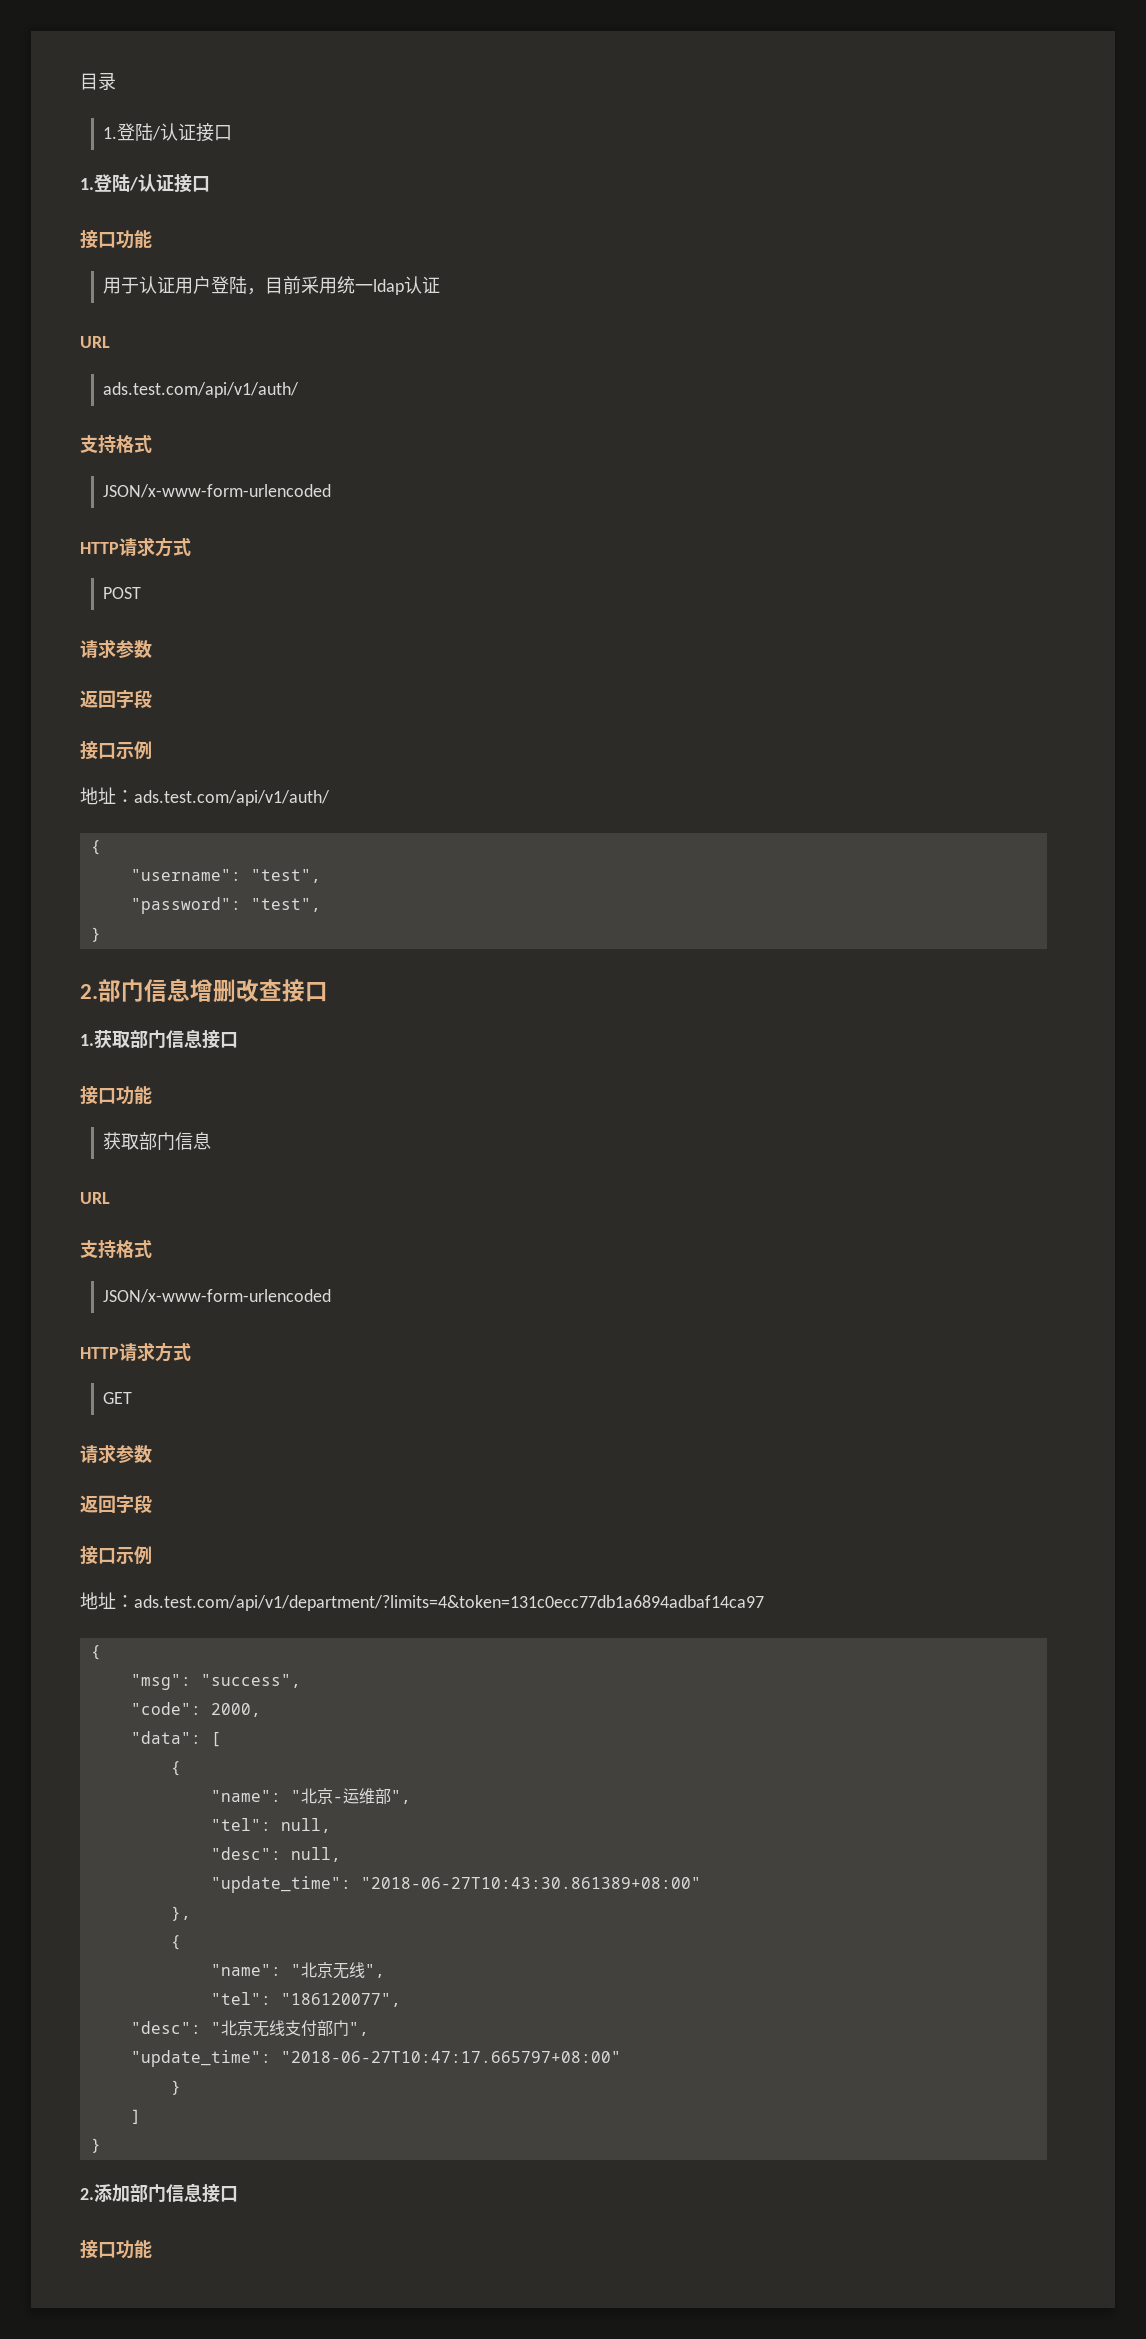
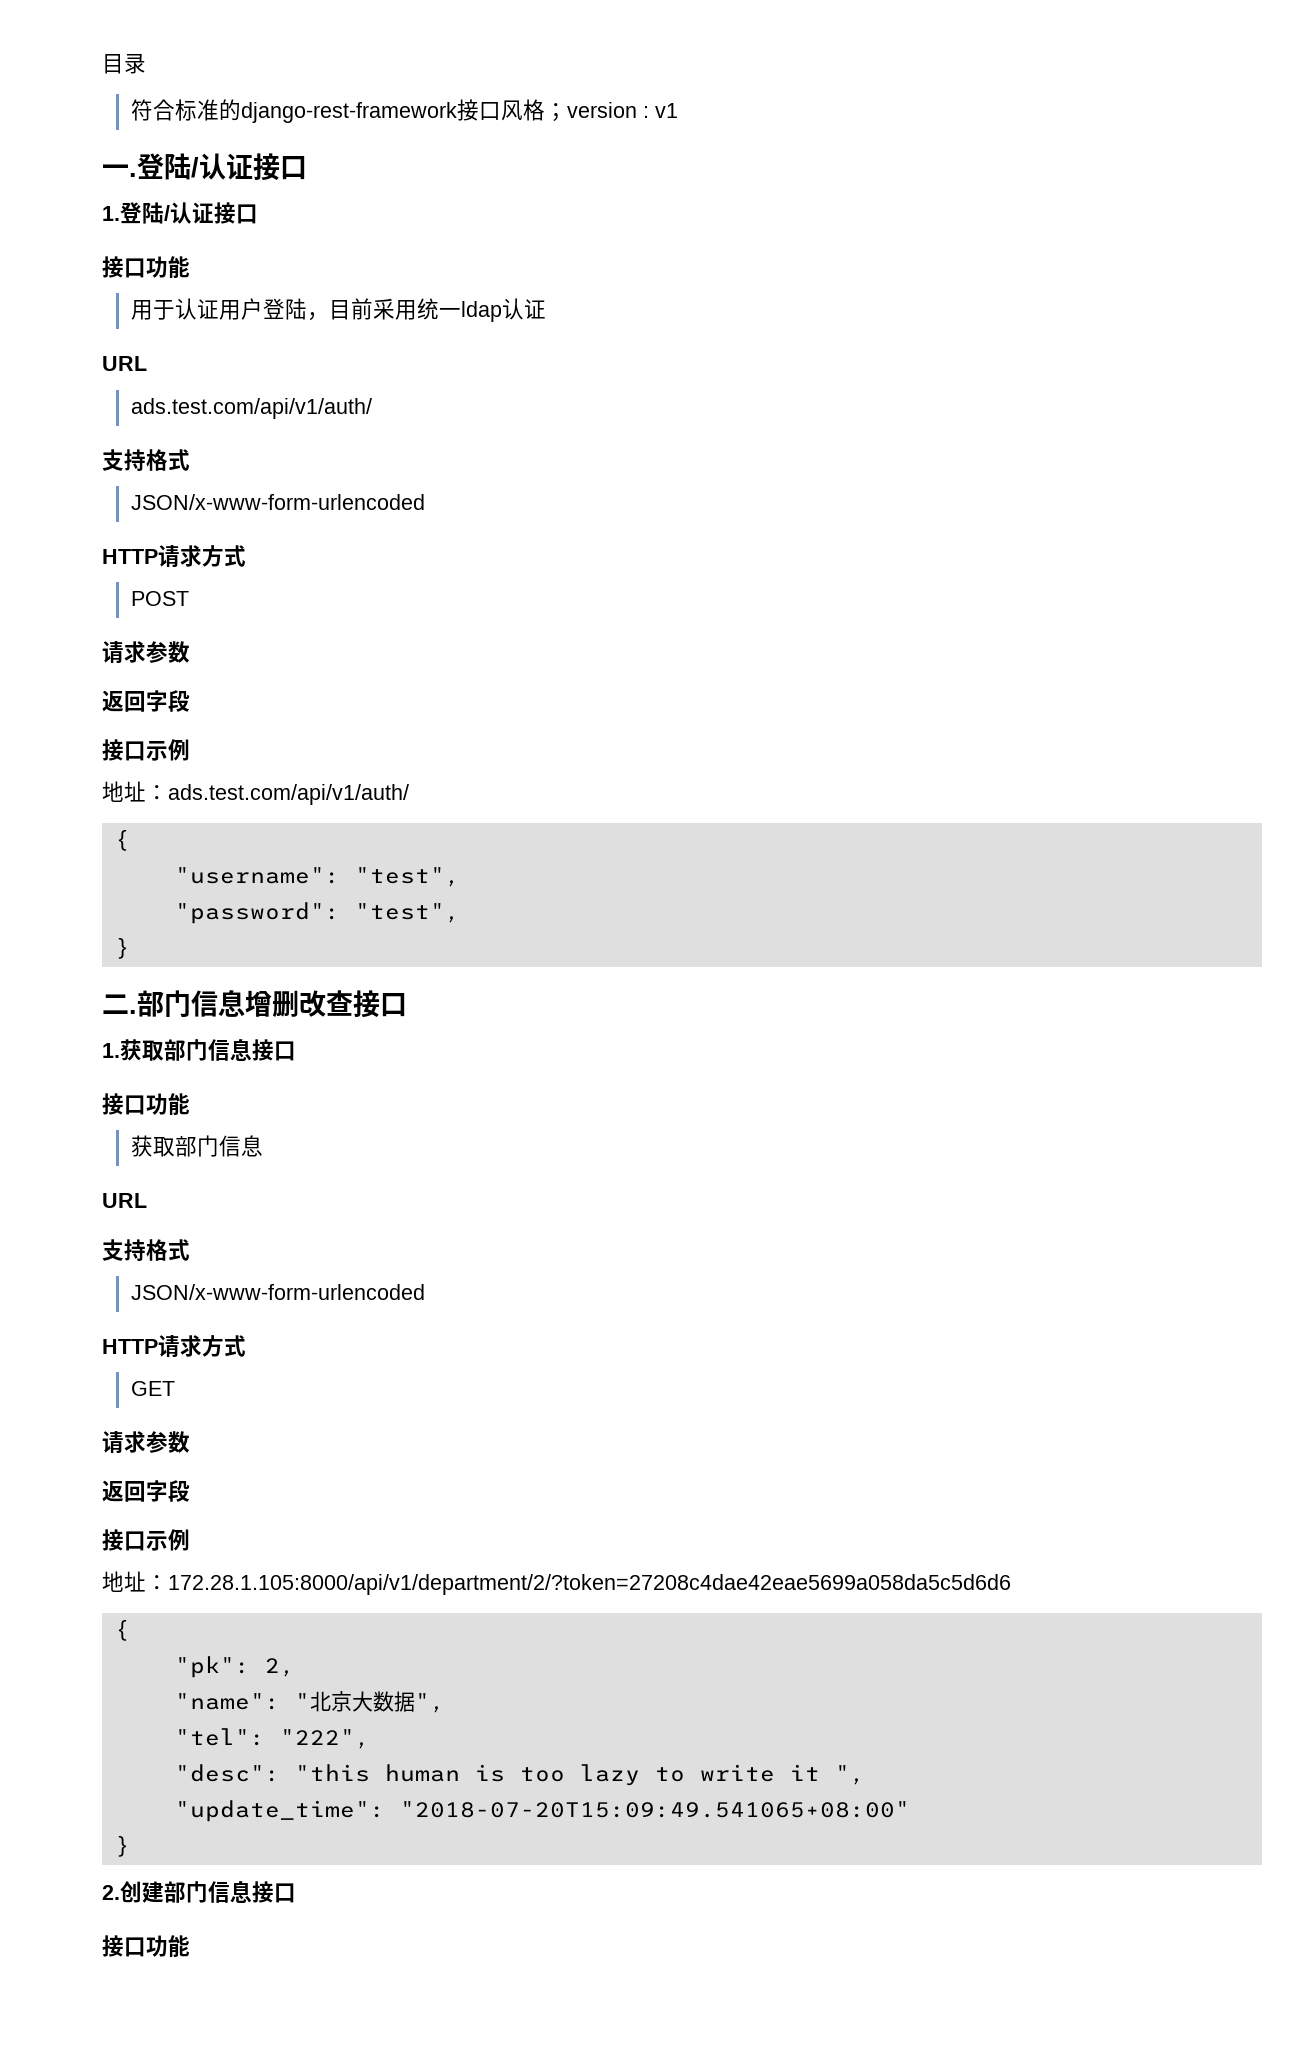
  目录
- 1.登陆/认证接口
+ 符合标准的django-rest-framework接口风格；version : v1
+ 一.登陆/认证接口
- 2.部门信息增删改查接口
+ 二.部门信息增删改查接口
- 地址：ads.test.com/api/v1/department/?limits=4&token=131c0ecc77db1a6894adbaf14ca97
+ 地址：172.28.1.105:8000/api/v1/department/2/?token=27208c4dae42eae5699a058da5c5d6d6
  {
- "msg": "success",
- "code": 2000,
- "data": [
- {
- "name": "北京-运维部",
- "tel": null,
- "desc": null,
- "update_time": "2018-06-27T10:43:30.861389+08:00"
- },
- {
- "name": "北京无线",
- "tel": "186120077",
- "desc": "北京无线支付部门",
+ "pk": 2,
+ "name": "北京大数据",
+ "tel": "222",
+ "desc": "this human is too lazy to write it ",
- "update_time": "2018-06-27T10:47:17.665797+08:00"
+ "update_time": "2018-07-20T15:09:49.541065+08:00"
  }
- ]
- }
- 2.添加部门信息接口
+ 2.创建部门信息接口

